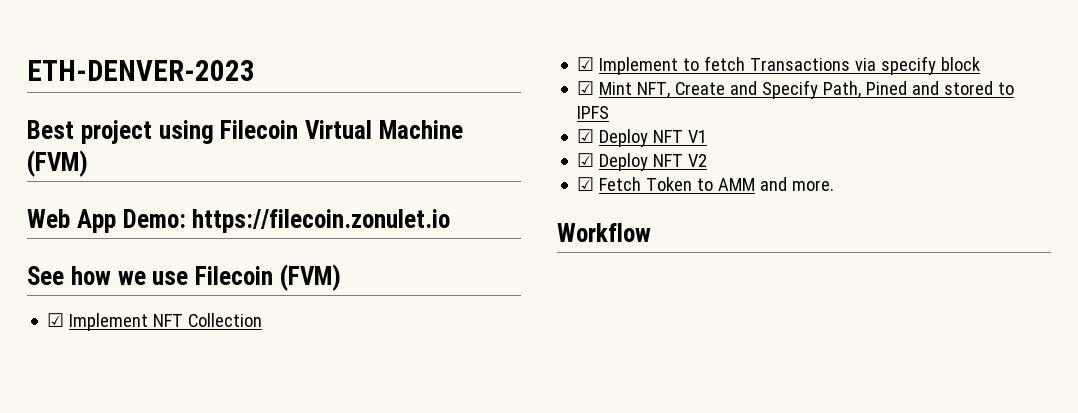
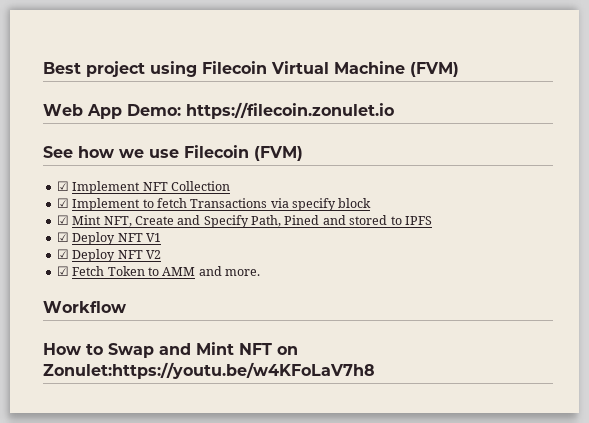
- ETH-DENVER-2023
+ How to Swap and Mint NFT on Zonulet:https://youtu.be/w4KFoLaV7h8

